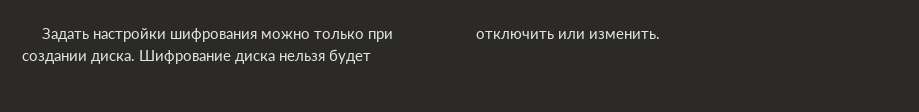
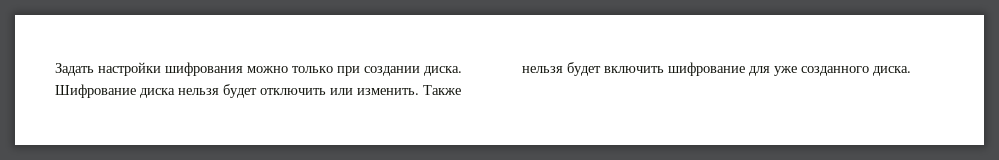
+ Также нельзя будет включить шифрование для уже созданного диска.

